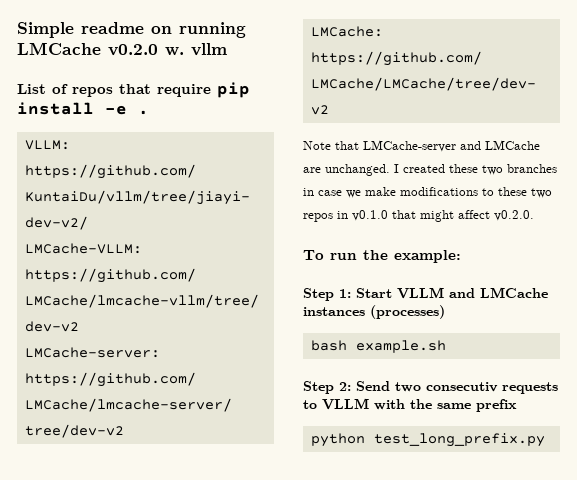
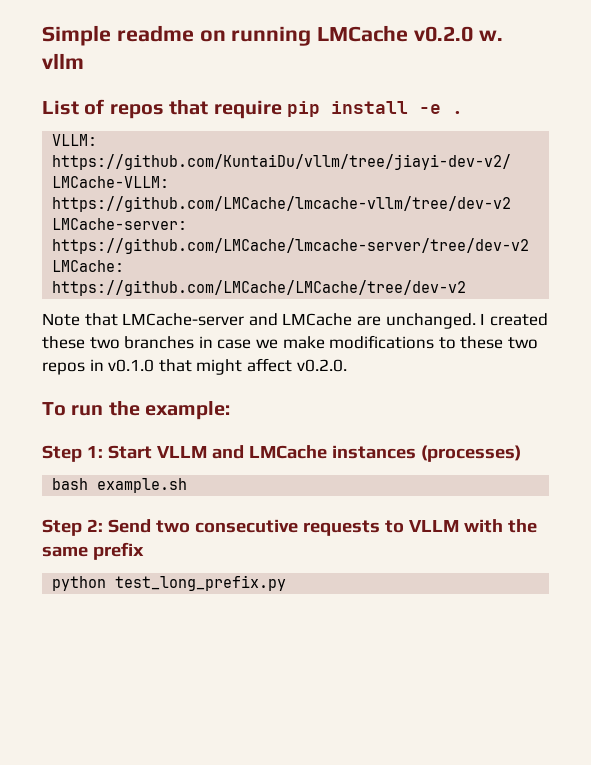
- Step 2: Send two consecutiv requests to VLLM with the same prefix
+ Step 2: Send two consecutive requests to VLLM with the same prefix

